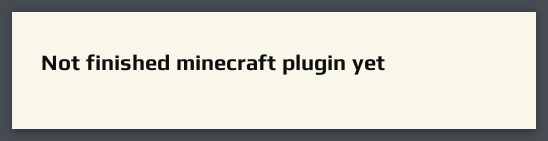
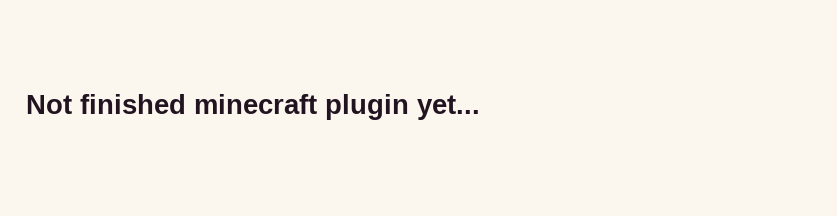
- Not finished minecraft plugin yet
+ Not finished minecraft plugin yet...

